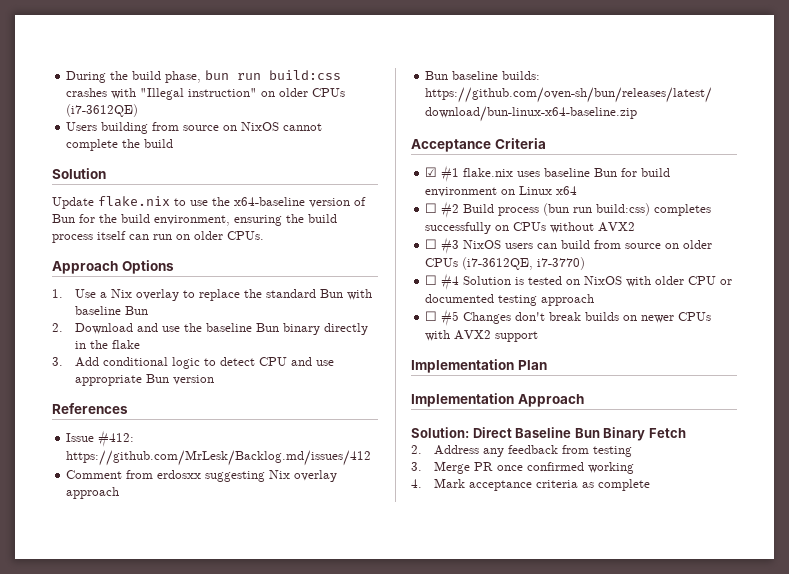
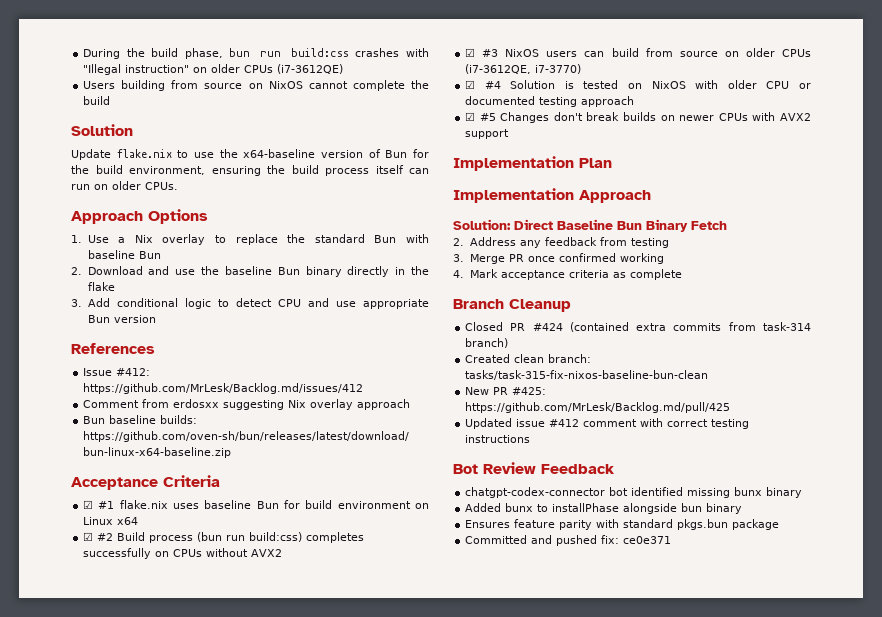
- ☐ #2 Build process (bun run build:css) completes successfully on CPUs without AVX2
+ ☑ #2 Build process (bun run build:css) completes successfully on CPUs without AVX2
- ☐ #3 NixOS users can build from source on older CPUs (i7-3612QE, i7-3770)
+ ☑ #3 NixOS users can build from source on older CPUs (i7-3612QE, i7-3770)
- ☐ #4 Solution is tested on NixOS with older CPU or documented testing approach
+ ☑ #4 Solution is tested on NixOS with older CPU or documented testing approach
- ☐ #5 Changes don't break builds on newer CPUs with AVX2 support
+ ☑ #5 Changes don't break builds on newer CPUs with AVX2 support
+ Branch Cleanup
+ Closed PR #424 (contained extra commits from task-314 branch)
+ Created clean branch: tasks/task-315-fix-nixos-baseline-bun-clean
+ New PR #425: https://github.com/MrLesk/Backlog.md/pull/425
+ Updated issue #412 comment with correct testing instructions
+ Bot Review Feedback
+ chatgpt-codex-connector bot identified missing bunx binary
+ Added bunx to installPhase alongside bun binary
+ Ensures feature parity with standard pkgs.bun package
+ Committed and pushed fix: ce0e371

